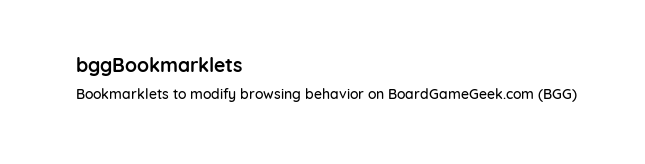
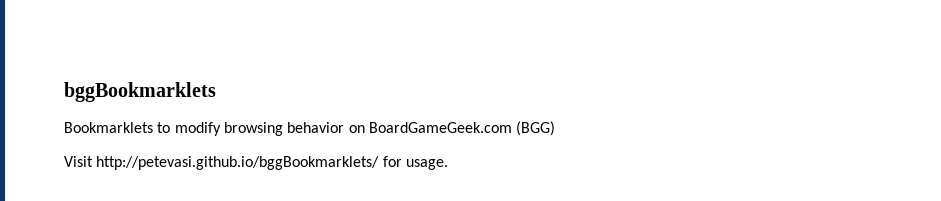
+ Visit http://petevasi.github.io/bggBookmarklets/ for usage.

